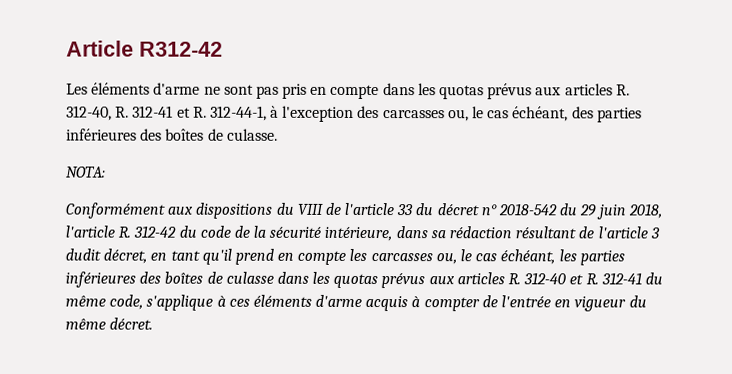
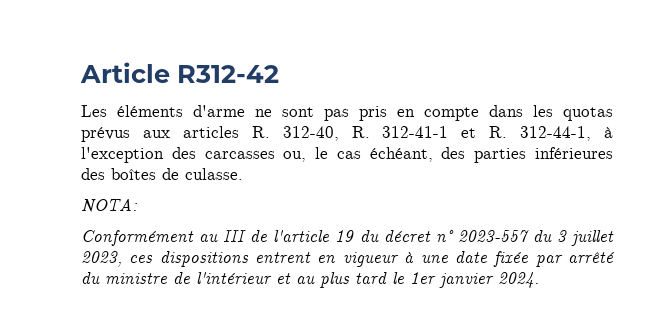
- Les éléments d'arme ne sont pas pris en compte dans les quotas prévus aux articles R. 312-40, R. 312-41 et R. 312-44-1, à l'exception des carcasses ou, le cas échéant, des parties inférieures des boîtes de culasse.
+ Les éléments d'arme ne sont pas pris en compte dans les quotas prévus aux articles R. 312-40, R. 312-41-1 et R. 312-44-1, à l'exception des carcasses ou, le cas échéant, des parties inférieures des boîtes de culasse.
- Conformément aux dispositions du VIII de l'article 33 du décret n° 2018-542 du 29 juin 2018, l'article R. 312-42 du code de la sécurité intérieure, dans sa rédaction résultant de l'article 3 dudit décret, en tant qu'il prend en compte les carcasses ou, le cas échéant, les parties inférieures des boîtes de culasse dans les quotas prévus aux articles R. 312-40 et R. 312-41 du même code, s'applique à ces éléments d'arme acquis à compter de l'entrée en vigueur du même décret.
+ Conformément au III de l'article 19 du décret n° 2023-557 du 3 juillet 2023, ces dispositions entrent en vigueur à une date fixée par arrêté du ministre de l'intérieur et au plus tard le 1er janvier 2024.

